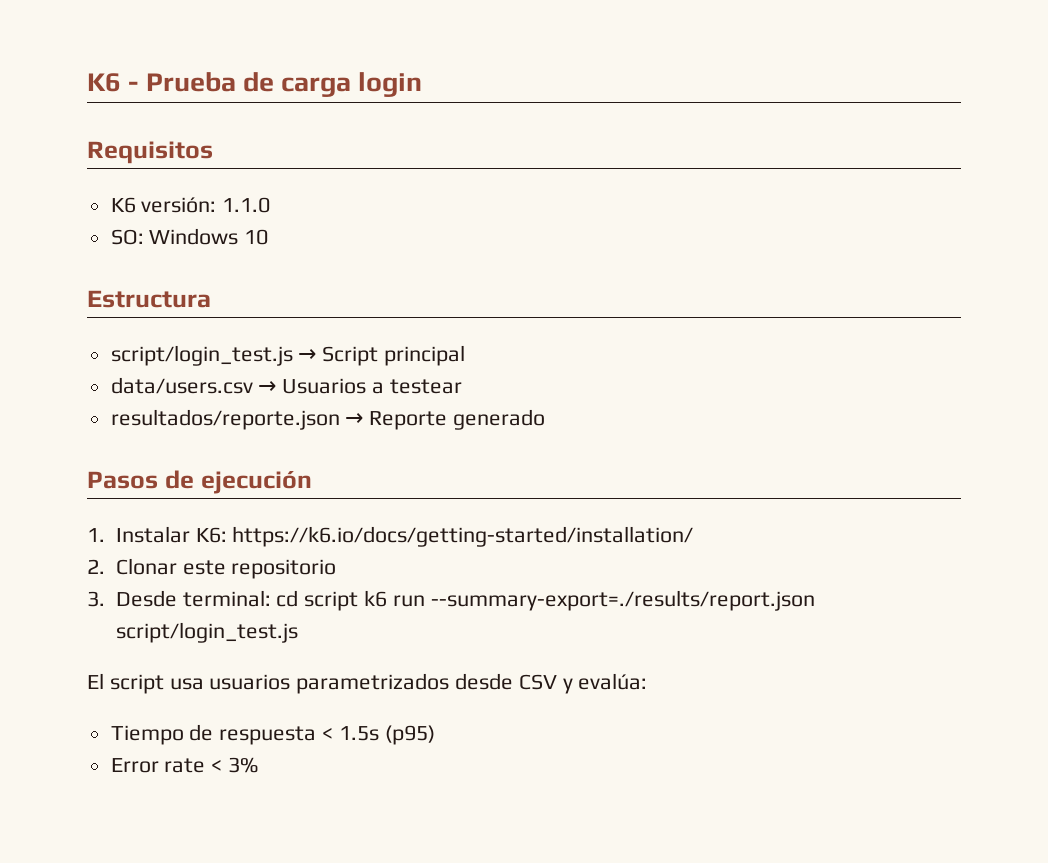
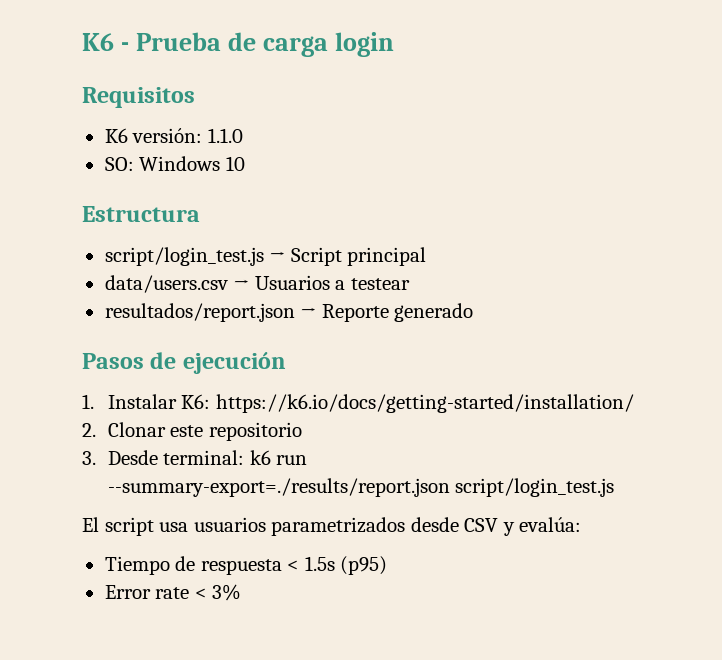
- resultados/reporte.json → Reporte generado
+ resultados/report.json → Reporte generado
- 3. Desde terminal: cd script k6 run --summary-export=./results/report.json script/login_test.js
+ 3. Desde terminal: k6 run --summary-export=./results/report.json script/login_test.js

